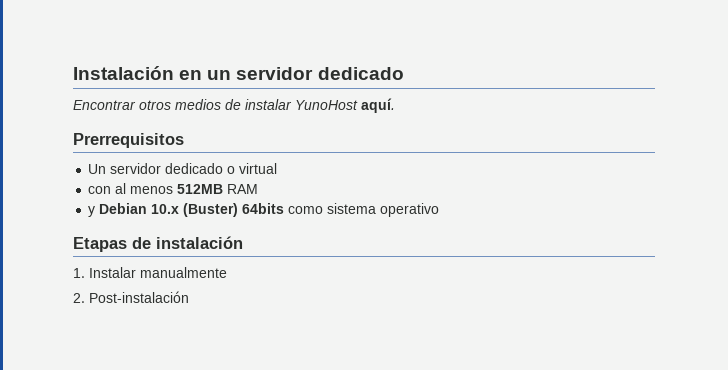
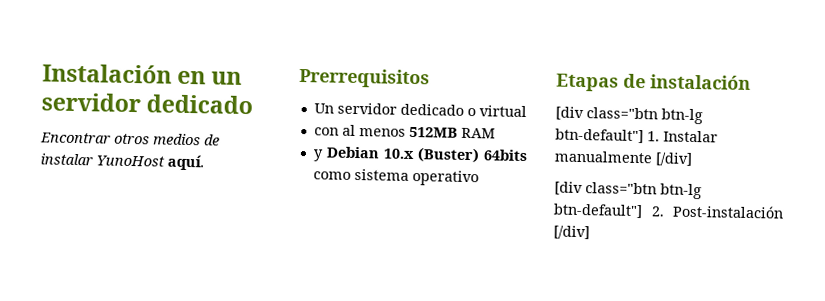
- 1. Instalar manualmente
- 2. Post-instalación
+ [div class="btn btn-lg btn-default"] 1. Instalar manualmente [/div]
+ [div class="btn btn-lg btn-default"] 2. Post-instalación [/div]

